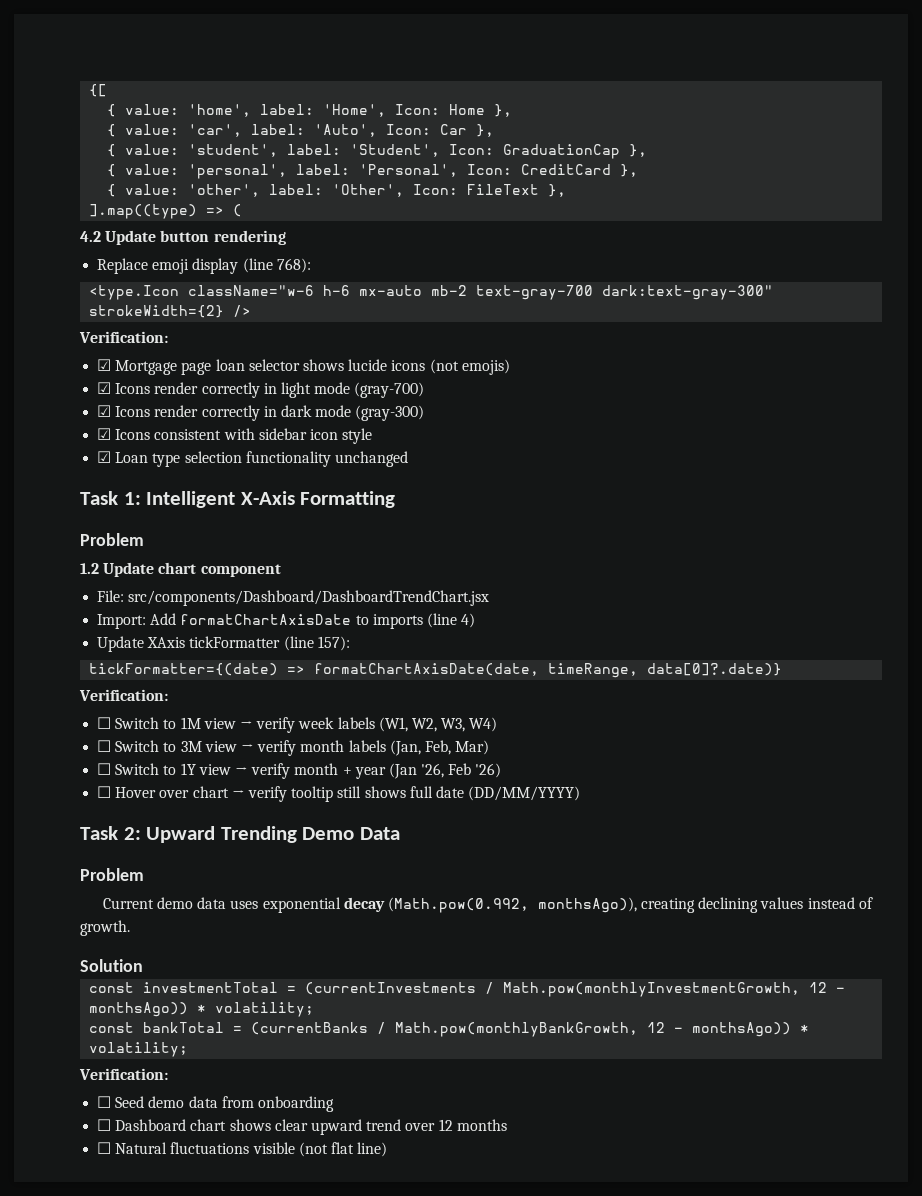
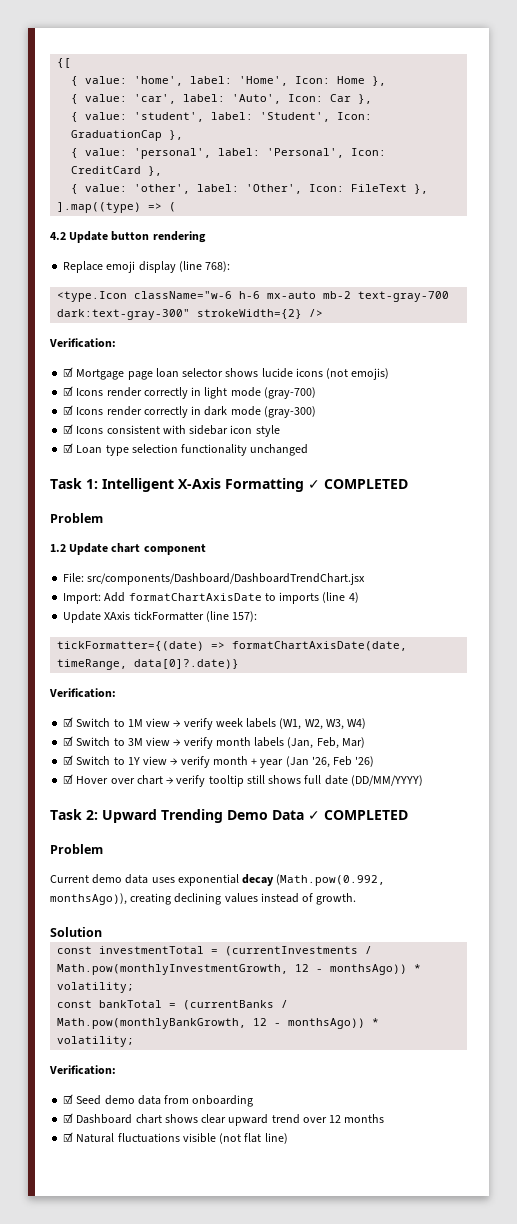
- Task 1: Intelligent X-Axis Formatting
+ Task 1: Intelligent X-Axis Formatting ✓ COMPLETED
- ☐ Switch to 1M view → verify week labels (W1, W2, W3, W4)
+ ☑ Switch to 1M view → verify week labels (W1, W2, W3, W4)
- ☐ Switch to 3M view → verify month labels (Jan, Feb, Mar)
+ ☑ Switch to 3M view → verify month labels (Jan, Feb, Mar)
- ☐ Switch to 1Y view → verify month + year (Jan '26, Feb '26)
+ ☑ Switch to 1Y view → verify month + year (Jan '26, Feb '26)
- ☐ Hover over chart → verify tooltip still shows full date (DD/MM/YYYY)
+ ☑ Hover over chart → verify tooltip still shows full date (DD/MM/YYYY)
- Task 2: Upward Trending Demo Data
+ Task 2: Upward Trending Demo Data ✓ COMPLETED
- ☐ Seed demo data from onboarding
+ ☑ Seed demo data from onboarding
- ☐ Dashboard chart shows clear upward trend over 12 months
+ ☑ Dashboard chart shows clear upward trend over 12 months
- ☐ Natural fluctuations visible (not flat line)
+ ☑ Natural fluctuations visible (not flat line)

